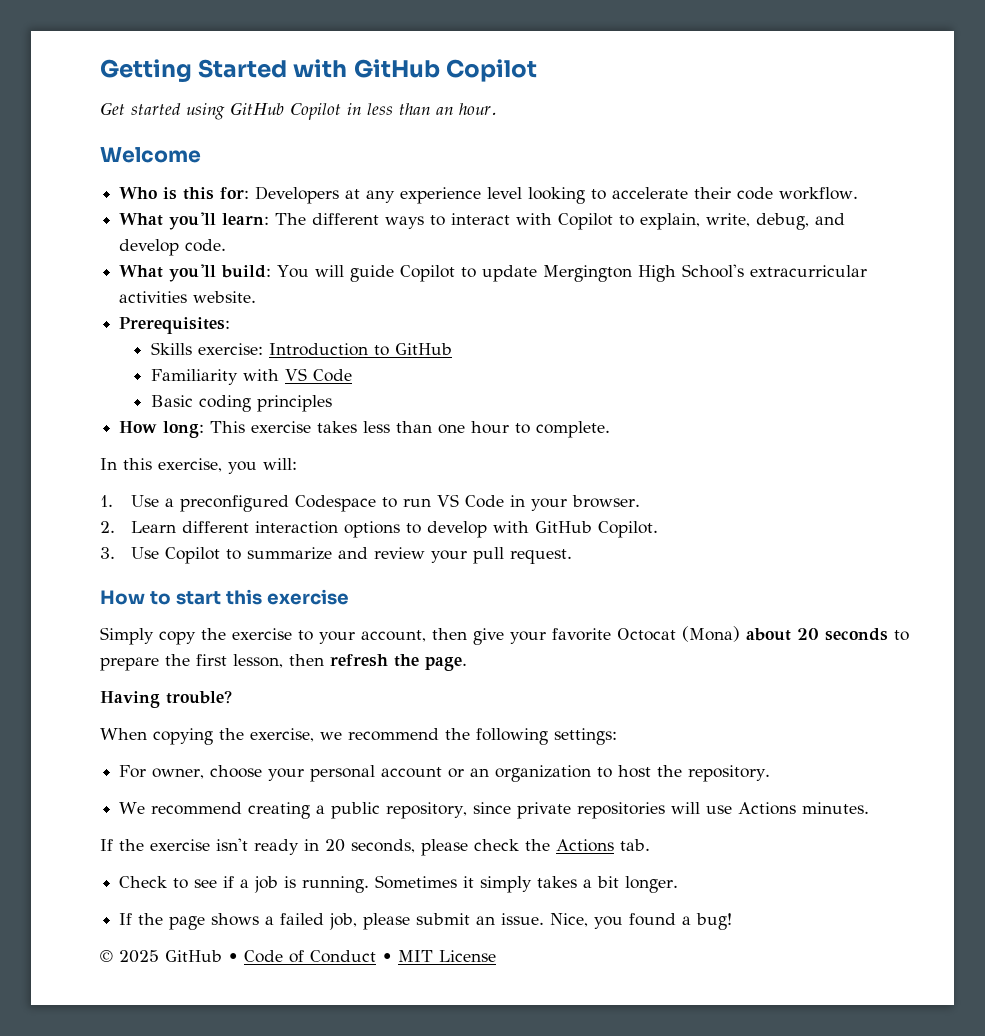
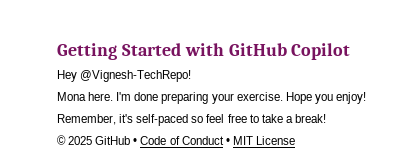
- Get started using GitHub Copilot in less than an hour.
- Welcome
- Who is this for: Developers at any experience level looking to accelerate their code workflow.
- What you'll learn: The different ways to interact with Copilot to explain, write, debug, and develop code.
- What you'll build: You will guide Copilot to update Mergington High School's extracurricular activities website.
- Prerequisites:
- Skills exercise: Introduction to GitHub
- Familiarity with VS Code
- Basic coding principles
- How long: This exercise takes less than one hour to complete.
- In this exercise, you will:
- 1. Use a preconfigured Codespace to run VS Code in your browser.
- 2. Learn different interaction options to develop with GitHub Copilot.
- 3. Use Copilot to summarize and review your pull request.
- How to start this exercise
- Simply copy the exercise to your account, then give your favorite Octocat (Mona) about 20 seconds to prepare the first lesson, then refresh the page.
- Having trouble?
- When copying the exercise, we recommend the following settings:
- For owner, choose your personal account or an organization to host the repository.
- We recommend creating a public repository, since private repositories will use Actions minutes.
- If the exercise isn't ready in 20 seconds, please check the Actions tab.
- Check to see if a job is running. Sometimes it simply takes a bit longer.
- If the page shows a failed job, please submit an issue. Nice, you found a bug!
+ Hey @Vignesh-TechRepo!
+ Mona here. I'm done preparing your exercise. Hope you enjoy!
+ Remember, it's self-paced so feel free to take a break!

